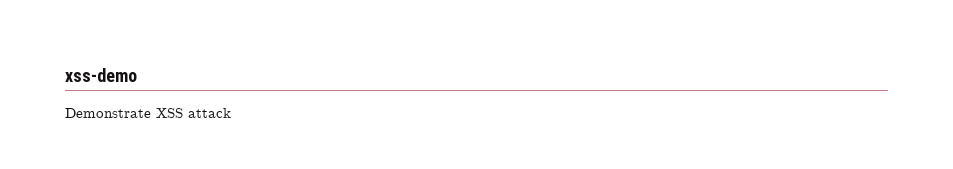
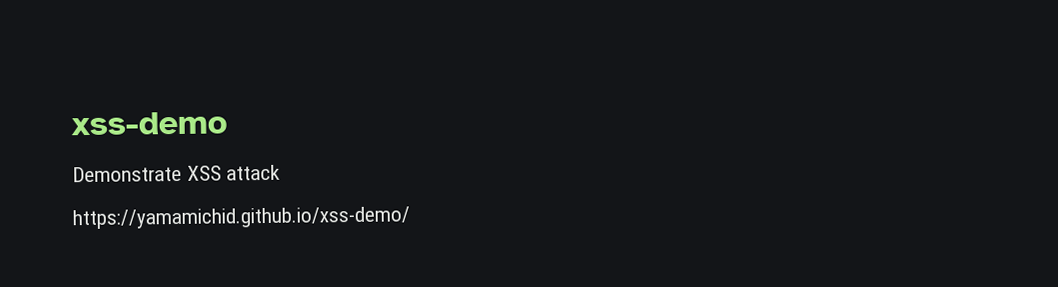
+ https://yamamichid.github.io/xss-demo/

